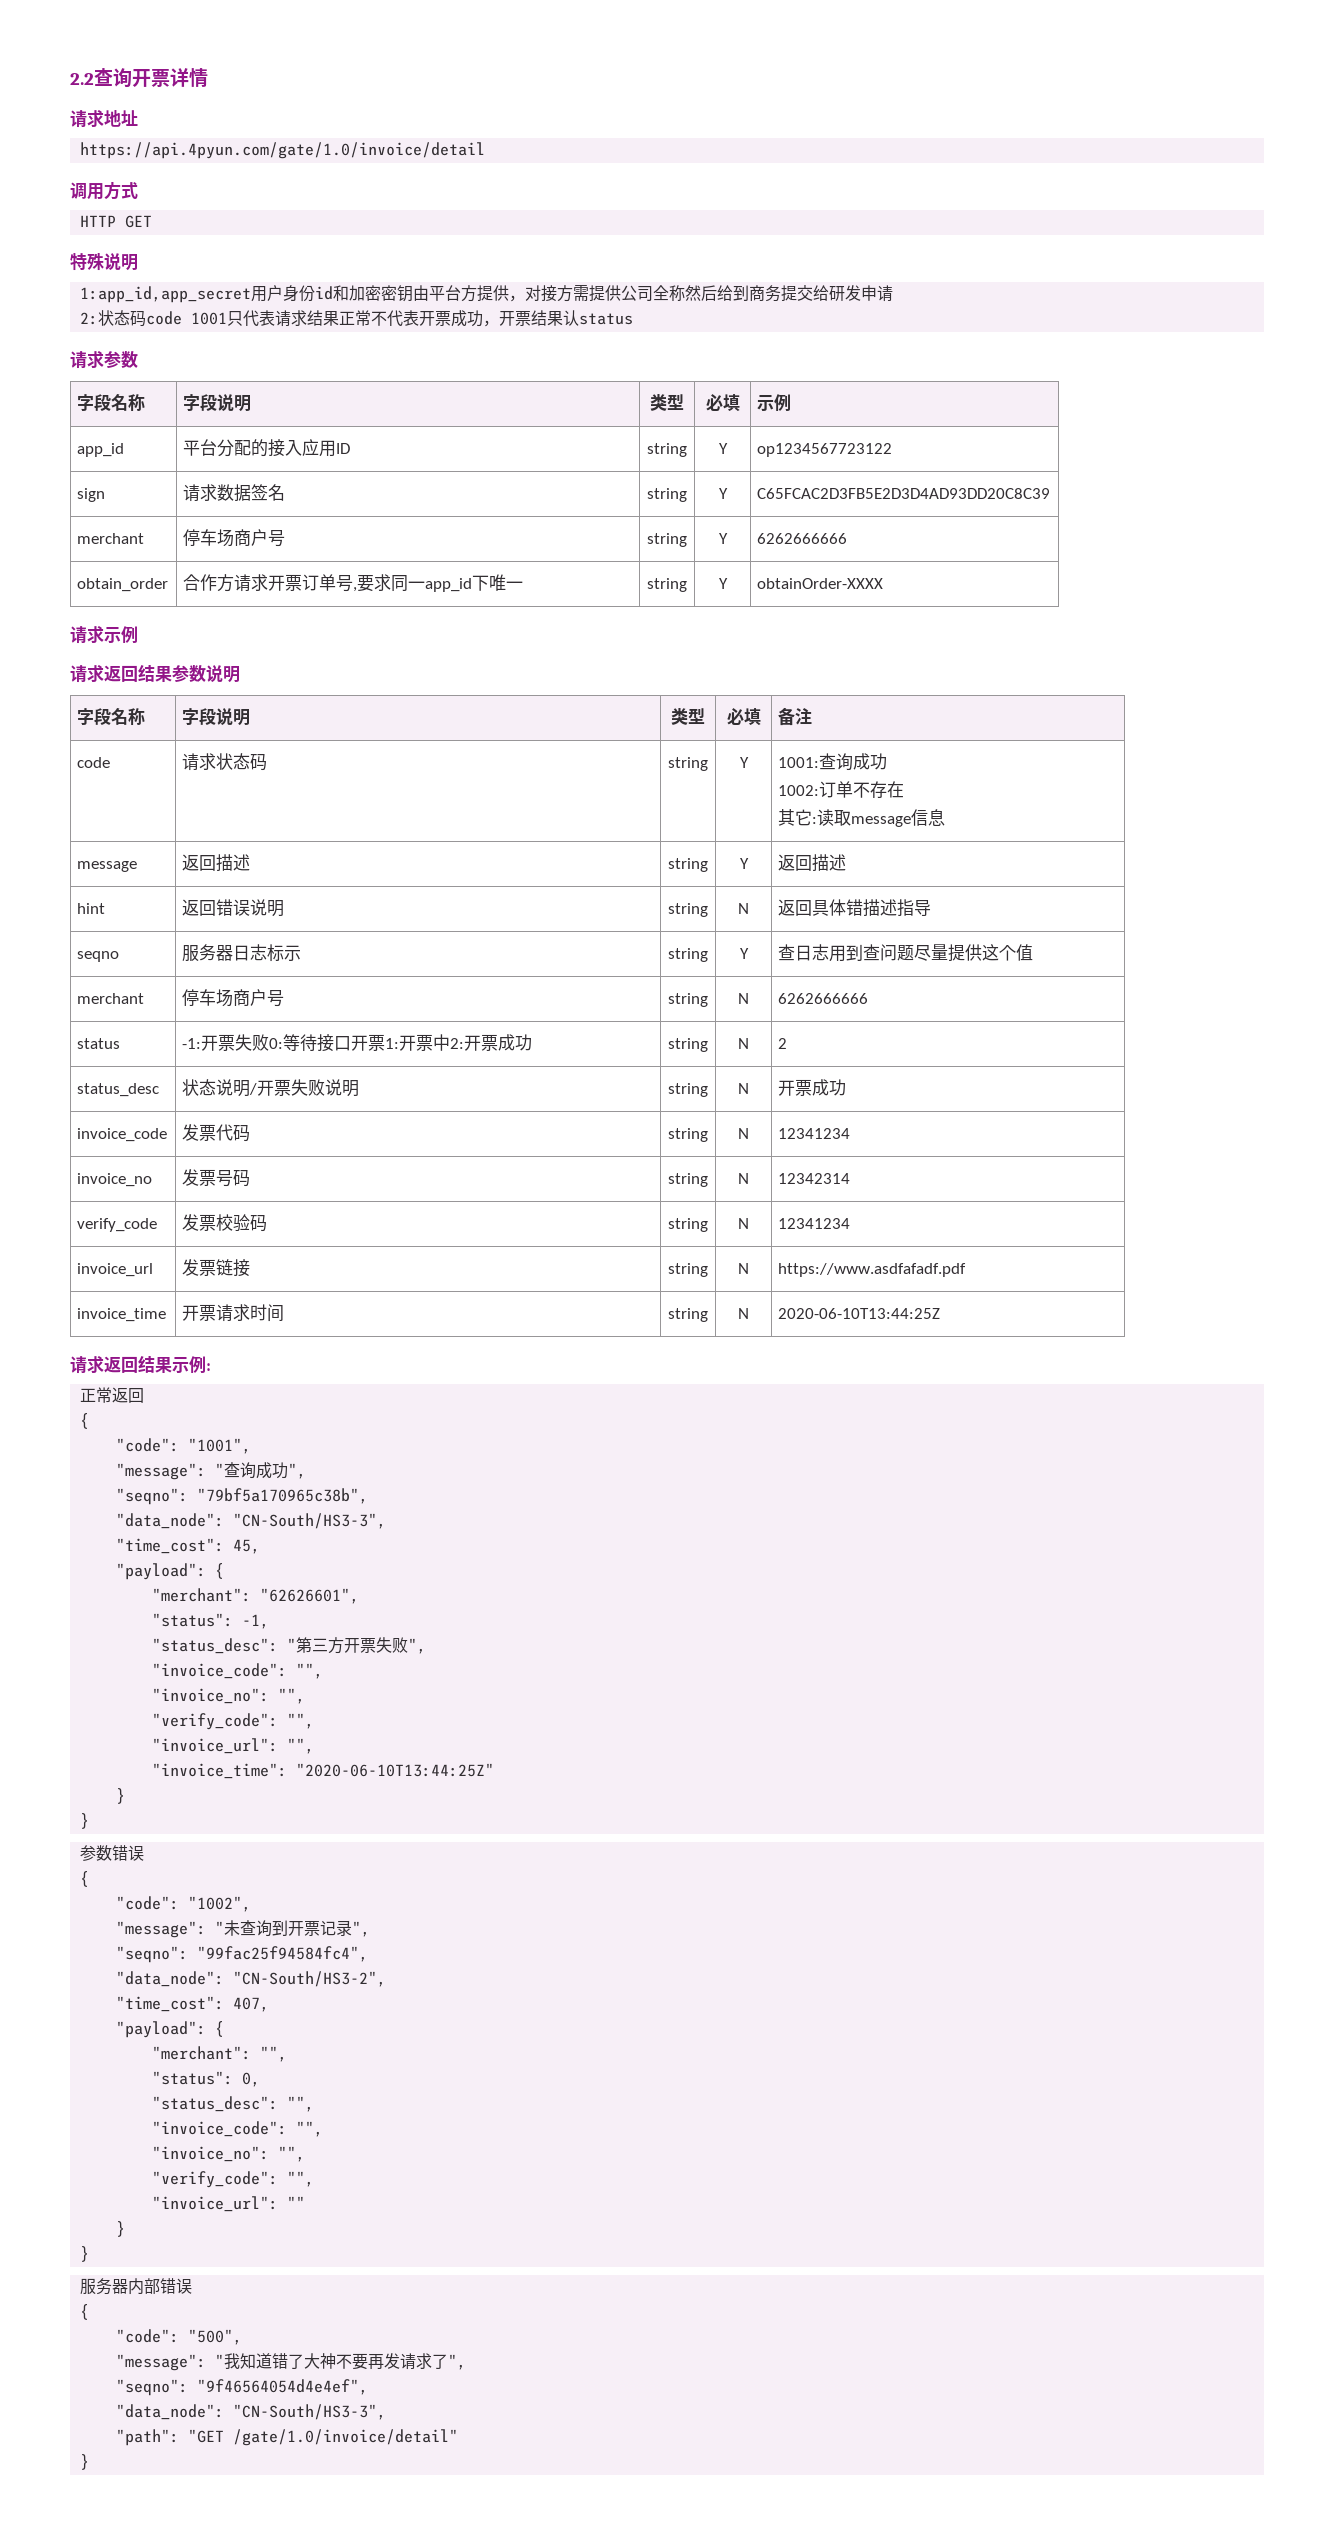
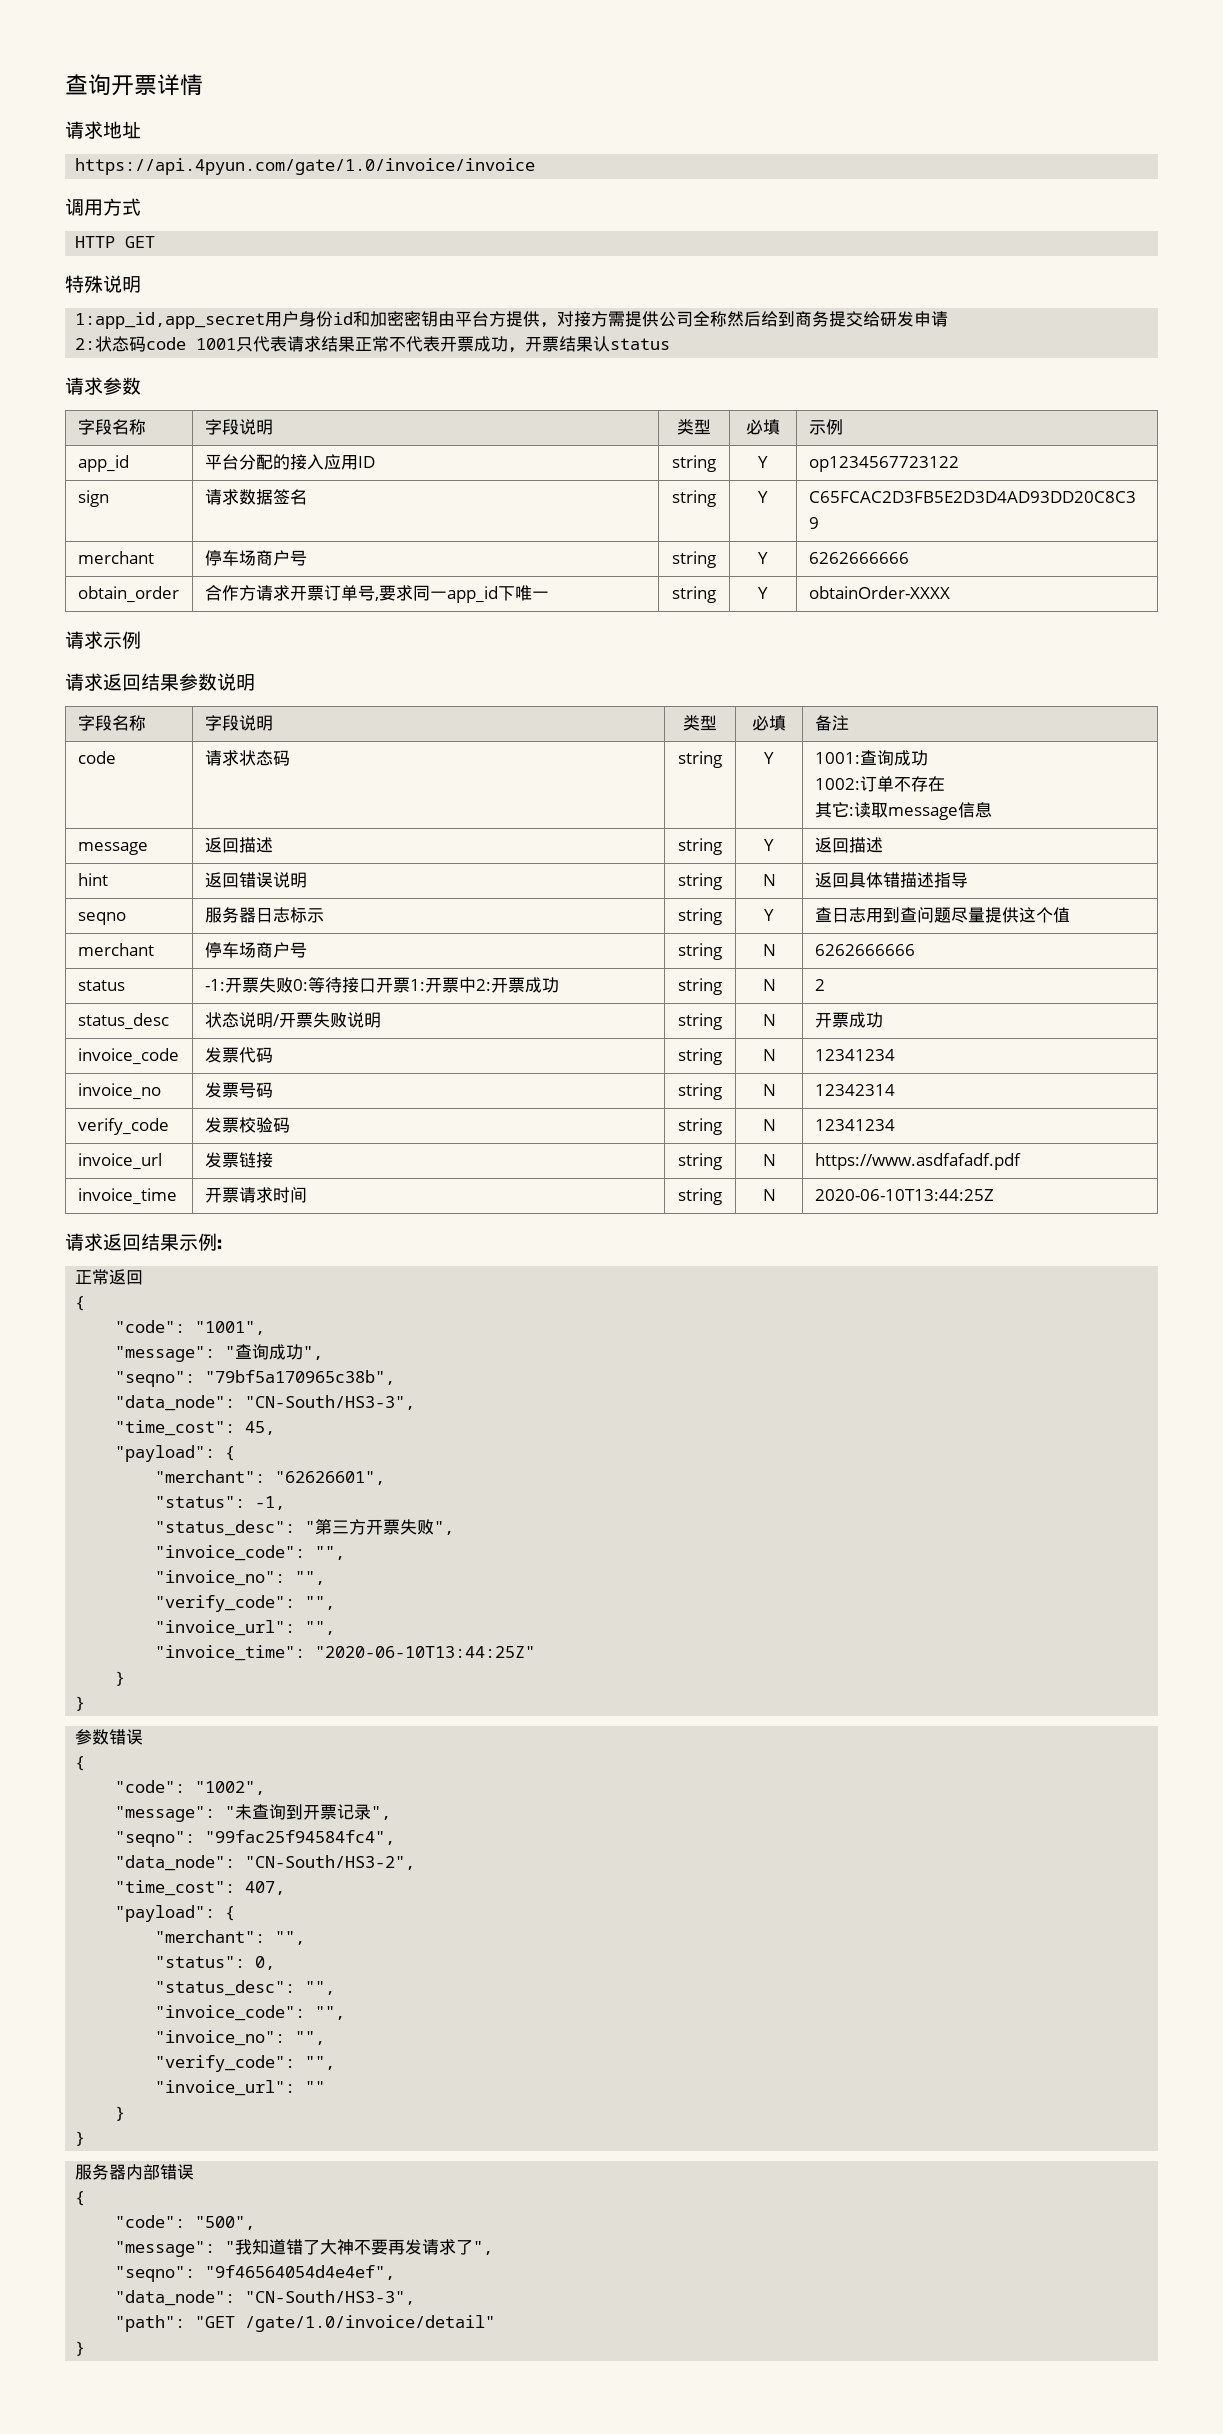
- 2.2查询开票详情
+ 查询开票详情
- https://api.4pyun.com/gate/1.0/invoice/detail
+ https://api.4pyun.com/gate/1.0/invoice/invoice

